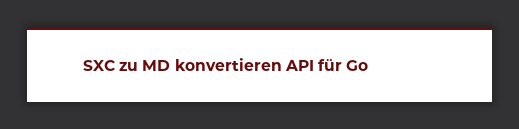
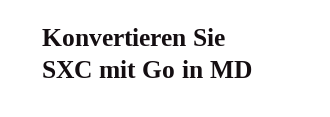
- SXC zu MD konvertieren API für Go
+ Konvertieren Sie SXC mit Go in MD

